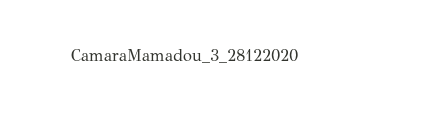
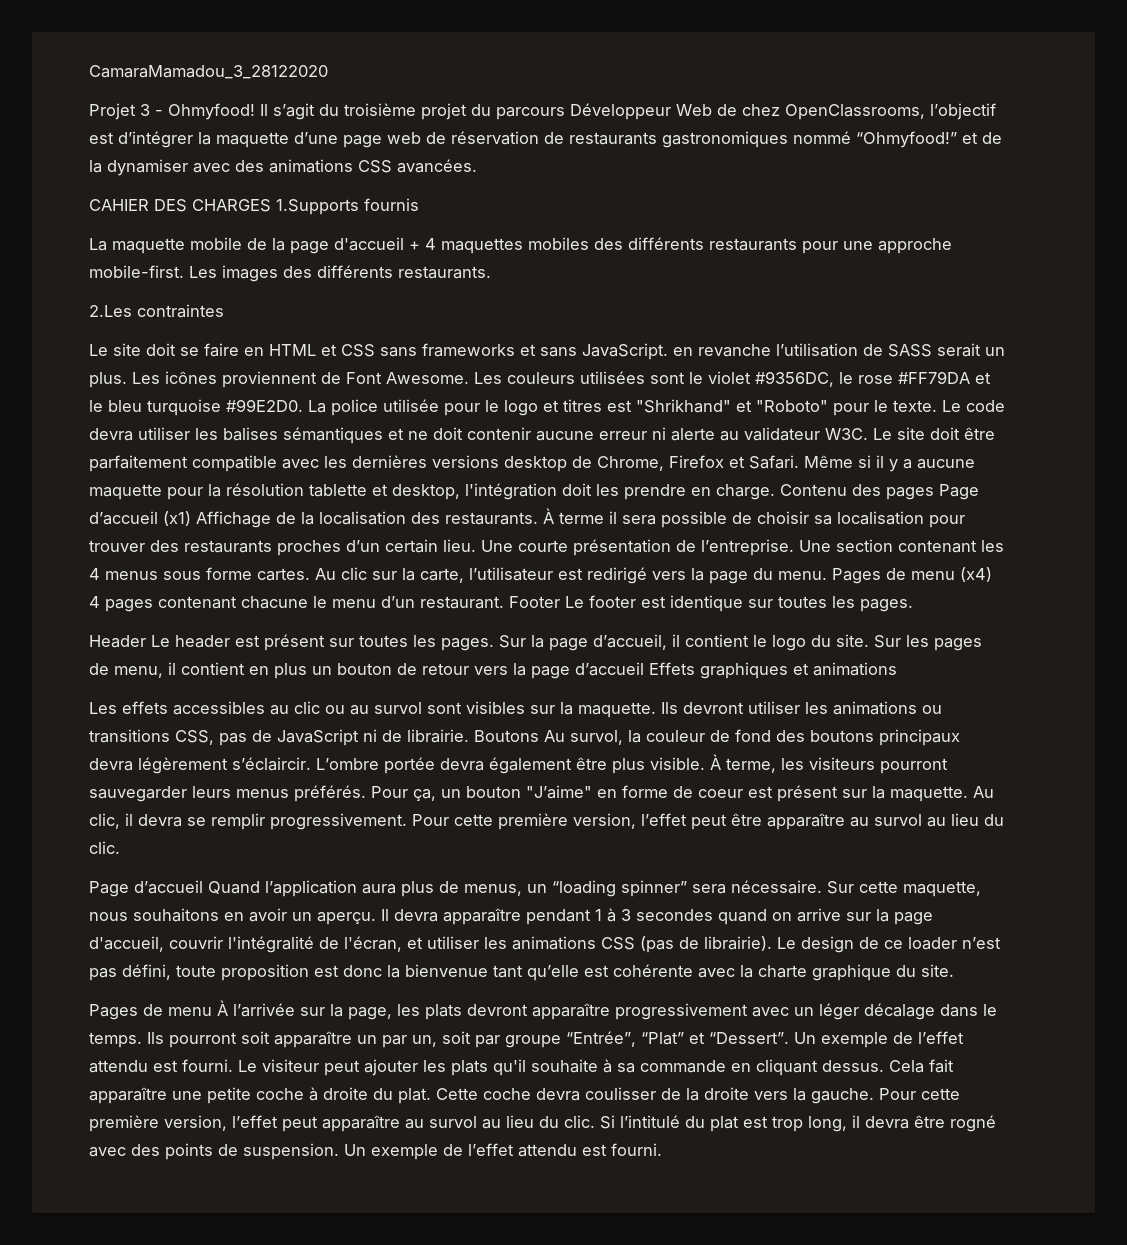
+ Projet 3 - Ohmyfood! Il s’agit du troisième projet du parcours Développeur Web de chez OpenClassrooms, l’objectif est d’intégrer la maquette d’une page web de réservation de restaurants gastronomiques nommé “Ohmyfood!” et de la dynamiser avec des animations CSS avancées.
+ CAHIER DES CHARGES 1.Supports fournis
+ La maquette mobile de la page d'accueil + 4 maquettes mobiles des différents restaurants pour une approche mobile-first. Les images des différents restaurants.
+ 2.Les contraintes
+ Le site doit se faire en HTML et CSS sans frameworks et sans JavaScript. en revanche l’utilisation de SASS serait un plus. Les icônes proviennent de Font Awesome. Les couleurs utilisées sont le violet #9356DC, le rose #FF79DA et le bleu turquoise #99E2D0. La police utilisée pour le logo et titres est "Shrikhand" et "Roboto" pour le texte. Le code devra utiliser les balises sémantiques et ne doit contenir aucune erreur ni alerte au validateur W3C. Le site doit être parfaitement compatible avec les dernières versions desktop de Chrome, Firefox et Safari. Même si il y a aucune maquette pour la résolution tablette et desktop, l'intégration doit les prendre en charge. Contenu des pages Page d’accueil (x1) Affichage de la localisation des restaurants. À terme il sera possible de choisir sa localisation pour trouver des restaurants proches d’un certain lieu. Une courte présentation de l’entreprise. Une section contenant les 4 menus sous forme cartes. Au clic sur la carte, l’utilisateur est redirigé vers la page du menu. Pages de menu (x4) 4 pages contenant chacune le menu d’un restaurant. Footer Le footer est identique sur toutes les pages.
+ Header Le header est présent sur toutes les pages. Sur la page d’accueil, il contient le logo du site. Sur les pages de menu, il contient en plus un bouton de retour vers la page d’accueil Effets graphiques et animations
+ Les effets accessibles au clic ou au survol sont visibles sur la maquette. Ils devront utiliser les animations ou transitions CSS, pas de JavaScript ni de librairie. Boutons Au survol, la couleur de fond des boutons principaux devra légèrement s’éclaircir. L’ombre portée devra également être plus visible. À terme, les visiteurs pourront sauvegarder leurs menus préférés. Pour ça, un bouton "J’aime" en forme de coeur est présent sur la maquette. Au clic, il devra se remplir progressivement. Pour cette première version, l’effet peut être apparaître au survol au lieu du clic.
+ Page d’accueil Quand l’application aura plus de menus, un “loading spinner” sera nécessaire. Sur cette maquette, nous souhaitons en avoir un aperçu. Il devra apparaître pendant 1 à 3 secondes quand on arrive sur la page d'accueil, couvrir l'intégralité de l'écran, et utiliser les animations CSS (pas de librairie). Le design de ce loader n’est pas défini, toute proposition est donc la bienvenue tant qu’elle est cohérente avec la charte graphique du site.
+ Pages de menu À l’arrivée sur la page, les plats devront apparaître progressivement avec un léger décalage dans le temps. Ils pourront soit apparaître un par un, soit par groupe “Entrée”, “Plat” et “Dessert”. Un exemple de l’effet attendu est fourni. Le visiteur peut ajouter les plats qu'il souhaite à sa commande en cliquant dessus. Cela fait apparaître une petite coche à droite du plat. Cette coche devra coulisser de la droite vers la gauche. Pour cette première version, l’effet peut apparaître au survol au lieu du clic. Si l’intitulé du plat est trop long, il devra être rogné avec des points de suspension. Un exemple de l’effet attendu est fourni.

